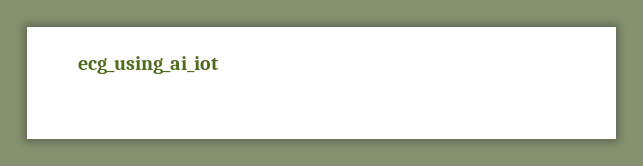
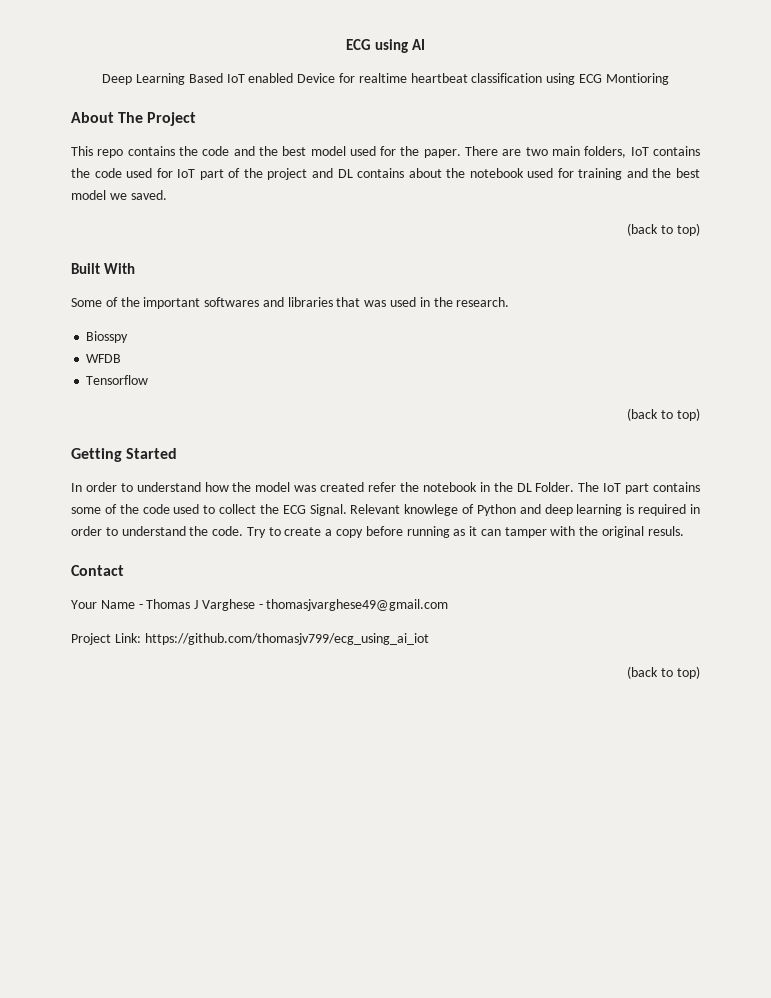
- ecg_using_ai_iot
+ ECG using AI
+ Deep Learning Based IoT enabled Device for realtime heartbeat classification using ECG Montioring
+ About The Project
+ This repo contains the code and the best model used for the paper. There are two main folders, IoT contains the code used for IoT part of the project and DL contains about the notebook used for training and the best model we saved.
+ (back to top)
+ Built With
+ Some of the important softwares and libraries that was used in the research.
+ Biosspy
+ WFDB
+ Tensorflow
+ (back to top)
+ Getting Started
+ In order to understand how the model was created refer the notebook in the DL Folder. The IoT part contains some of the code used to collect the ECG Signal. Relevant knowlege of Python and deep learning is required in order to understand the code. Try to create a copy before running as it can tamper with the original resuls.
+ Contact
+ Your Name - Thomas J Varghese - thomasjvarghese49@gmail.com
+ Project Link: https://github.com/thomasjv799/ecg_using_ai_iot
+ (back to top)

